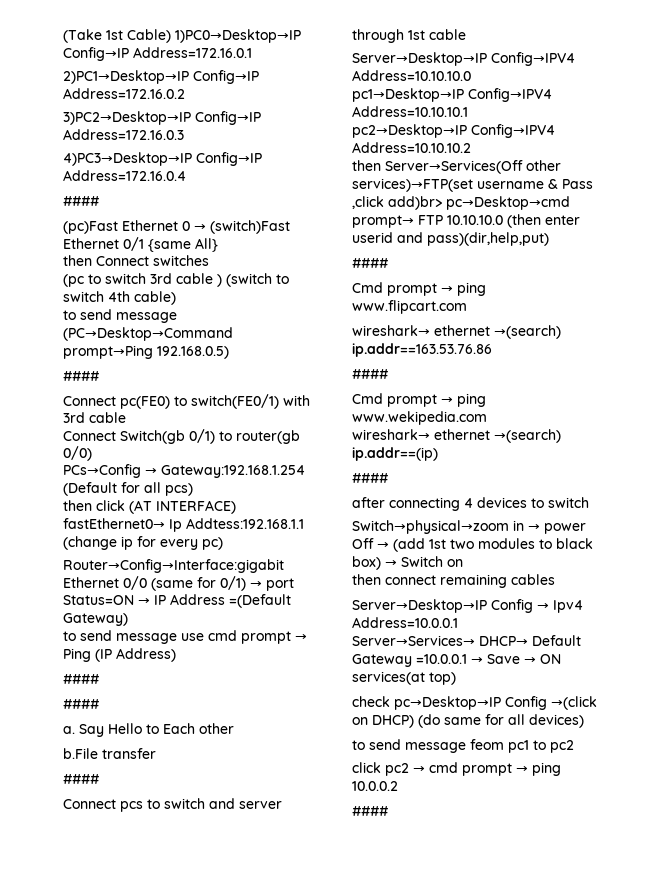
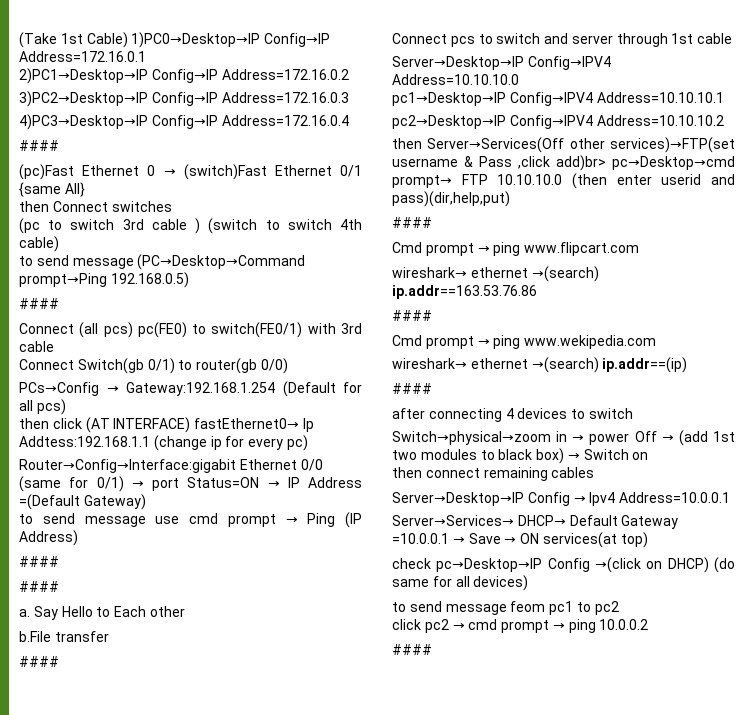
- Connect pc(FE0) to switch(FE0/1) with 3rd cable
+ Connect (all pcs) pc(FE0) to switch(FE0/1) with 3rd cable

